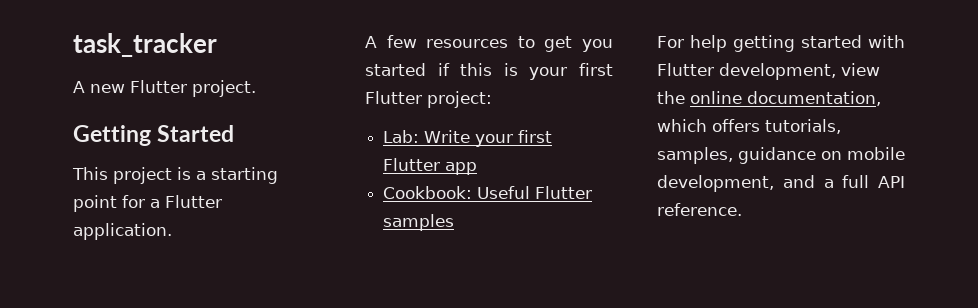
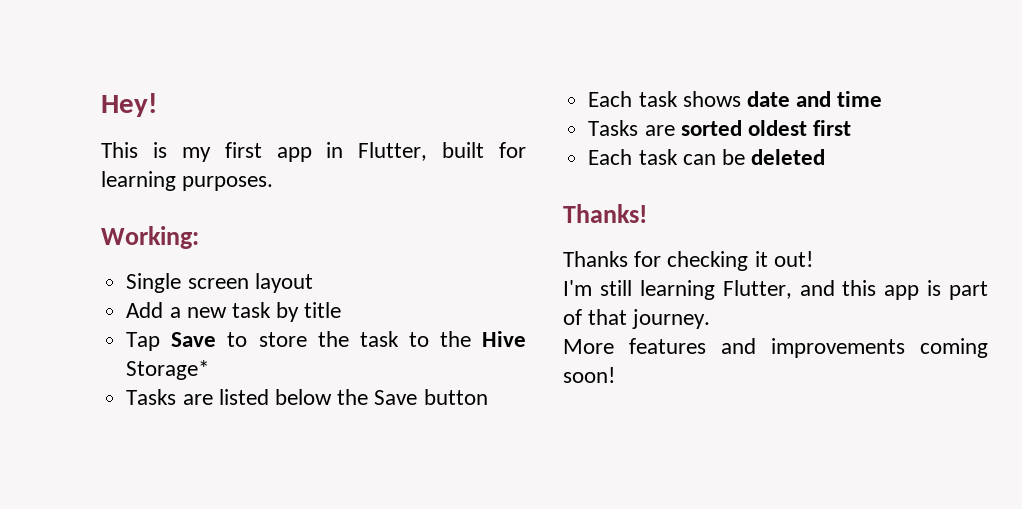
- task_tracker
- A new Flutter project.
- Getting Started
- This project is a starting point for a Flutter application.
- A few resources to get you started if this is your first Flutter project:
- Lab: Write your first Flutter app
- Cookbook: Useful Flutter samples
- For help getting started with Flutter development, view the online documentation, which offers tutorials, samples, guidance on mobile development, and a full API reference.
+ Hey!
+ This is my first app in Flutter, built for learning purposes.
+ Working:
+ Single screen layout
+ Add a new task by title
+ Tap Save to store the task to the Hive Storage*
+ Tasks are listed below the Save button
+ Each task shows date and time
+ Tasks are sorted oldest first
+ Each task can be deleted
+ Thanks!
+ Thanks for checking it out!
+ I'm still learning Flutter, and this app is part of that journey.
+ More features and improvements coming soon!

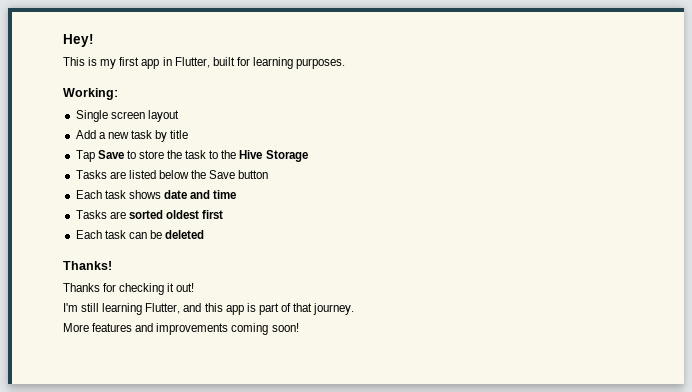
- Tap Save to store the task to the Hive Storage*
+ Tap Save to store the task to the Hive Storage

